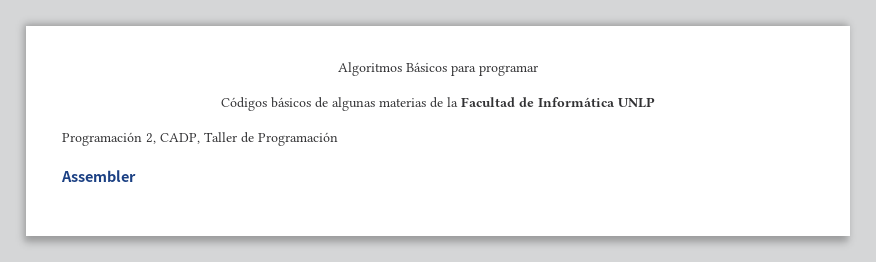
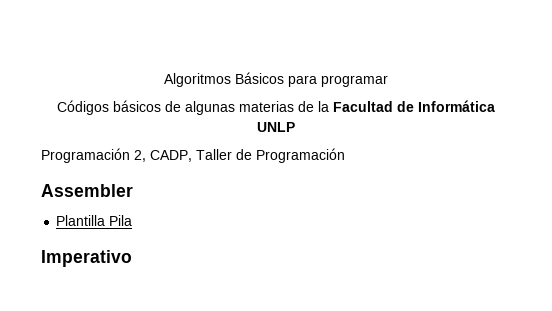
+ Plantilla Pila
+ Imperativo

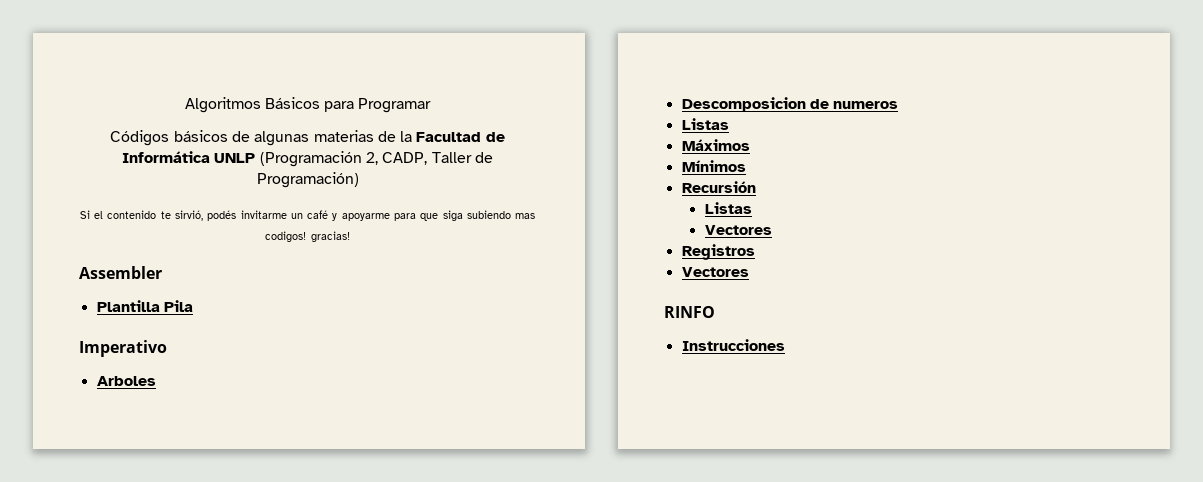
- Algoritmos Básicos para programar
+ Algoritmos Básicos para Programar
- Códigos básicos de algunas materias de la Facultad de Informática UNLP
- Programación 2, CADP, Taller de Programación
+ Códigos básicos de algunas materias de la Facultad de Informática UNLP (Programación 2, CADP, Taller de Programación)
+ Si el contenido te sirvió, podés invitarme un café y apoyarme para que siga subiendo mas codigos! gracias!
  Assembler
  Plantilla Pila
  Imperativo
+ Arboles
+ Descomposicion de numeros
+ Listas
+ Máximos
+ Mínimos
+ Recursión
+ Listas
+ Vectores
+ Registros
+ Vectores
+ RINFO
+ Instrucciones

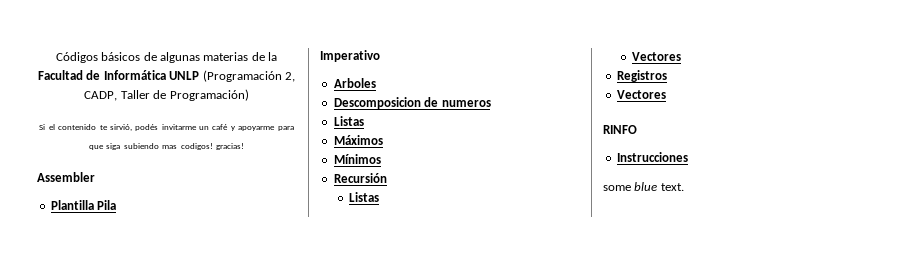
- Algoritmos Básicos para Programar
+ some blue text.

